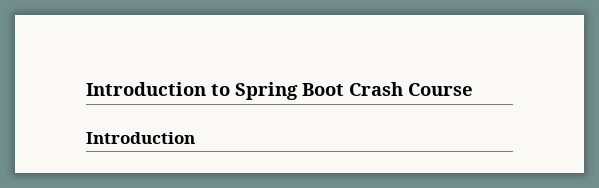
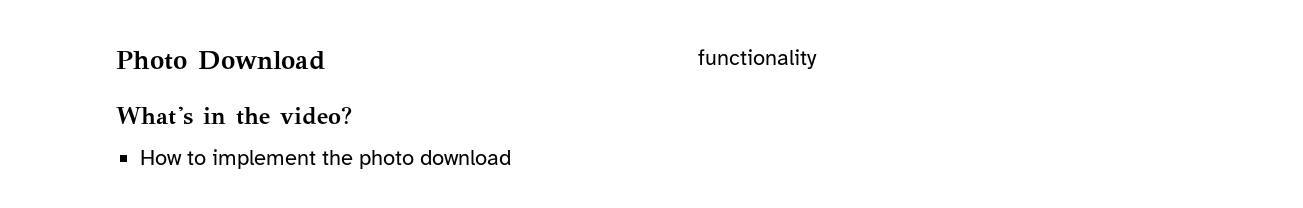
- Introduction to Spring Boot Crash Course
- Introduction
+ Photo Download
+ What's in the video?
+ How to implement the photo download functionality

